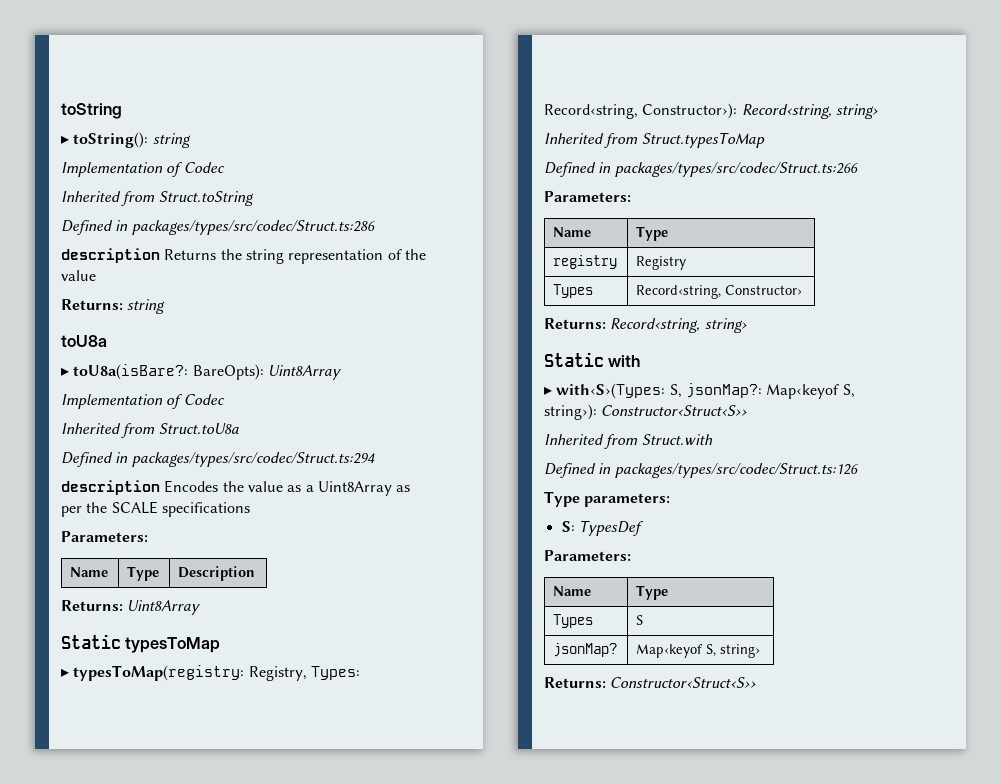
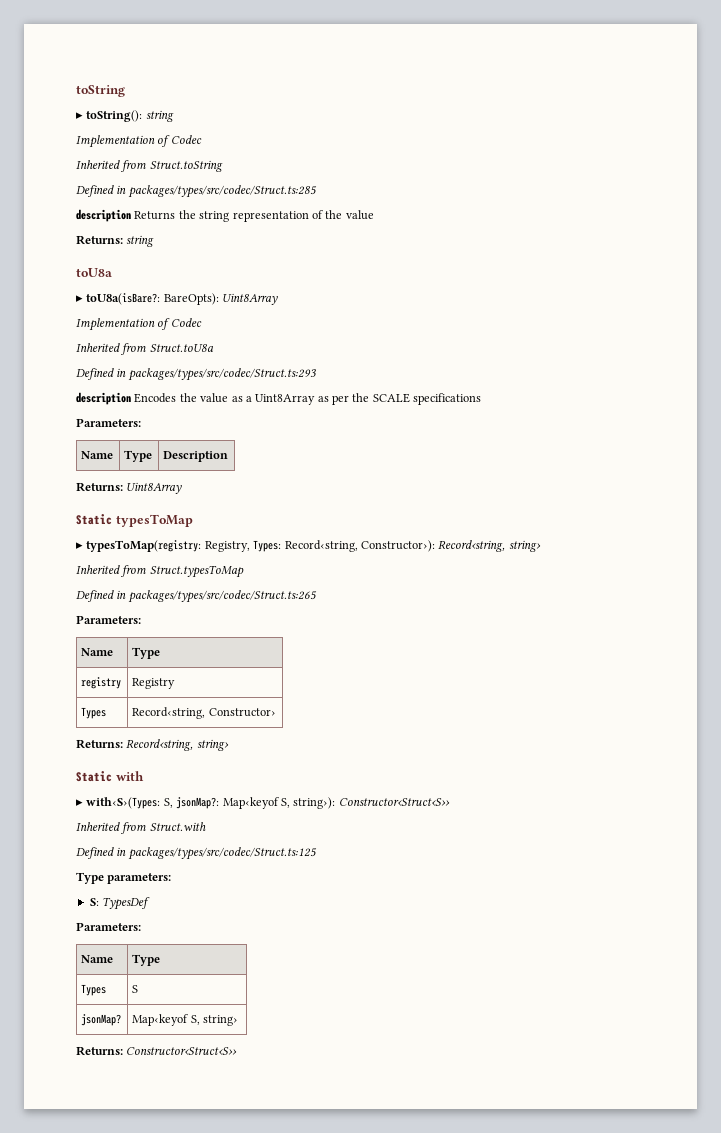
- Defined in packages/types/src/codec/Struct.ts:286
+ Defined in packages/types/src/codec/Struct.ts:285
- Defined in packages/types/src/codec/Struct.ts:294
+ Defined in packages/types/src/codec/Struct.ts:293
- Defined in packages/types/src/codec/Struct.ts:266
+ Defined in packages/types/src/codec/Struct.ts:265
- Defined in packages/types/src/codec/Struct.ts:126
+ Defined in packages/types/src/codec/Struct.ts:125

